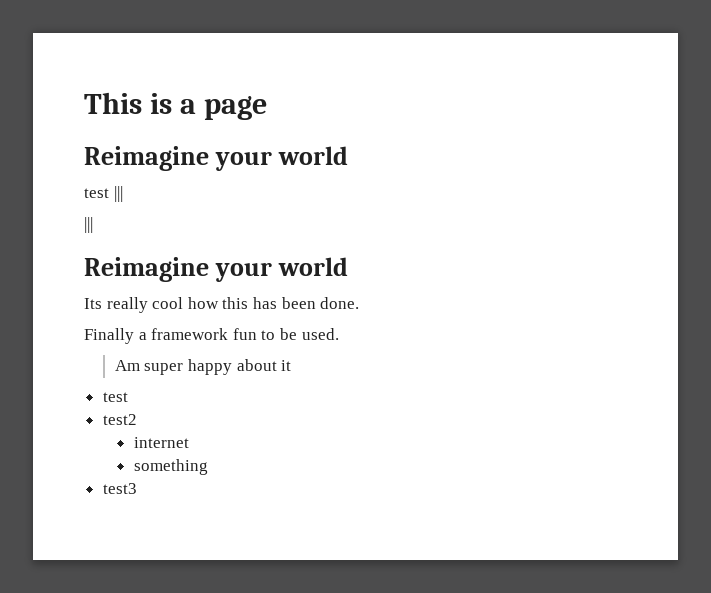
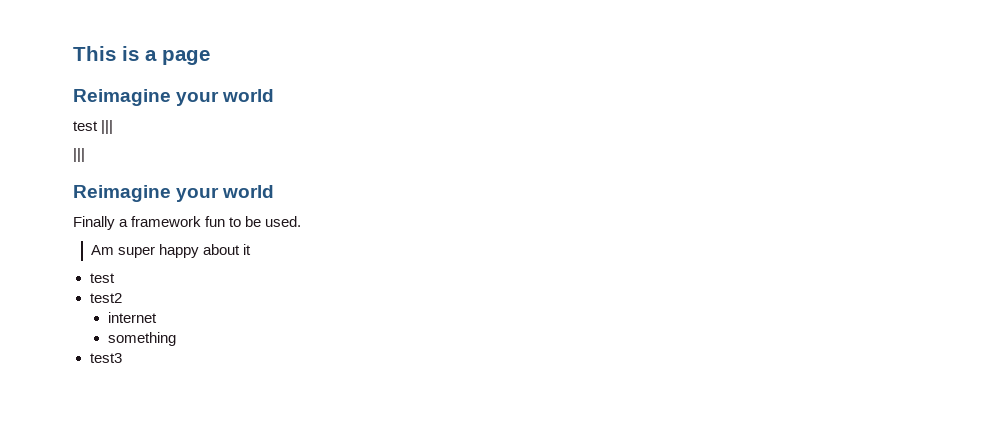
- Its really cool how this has been done.

